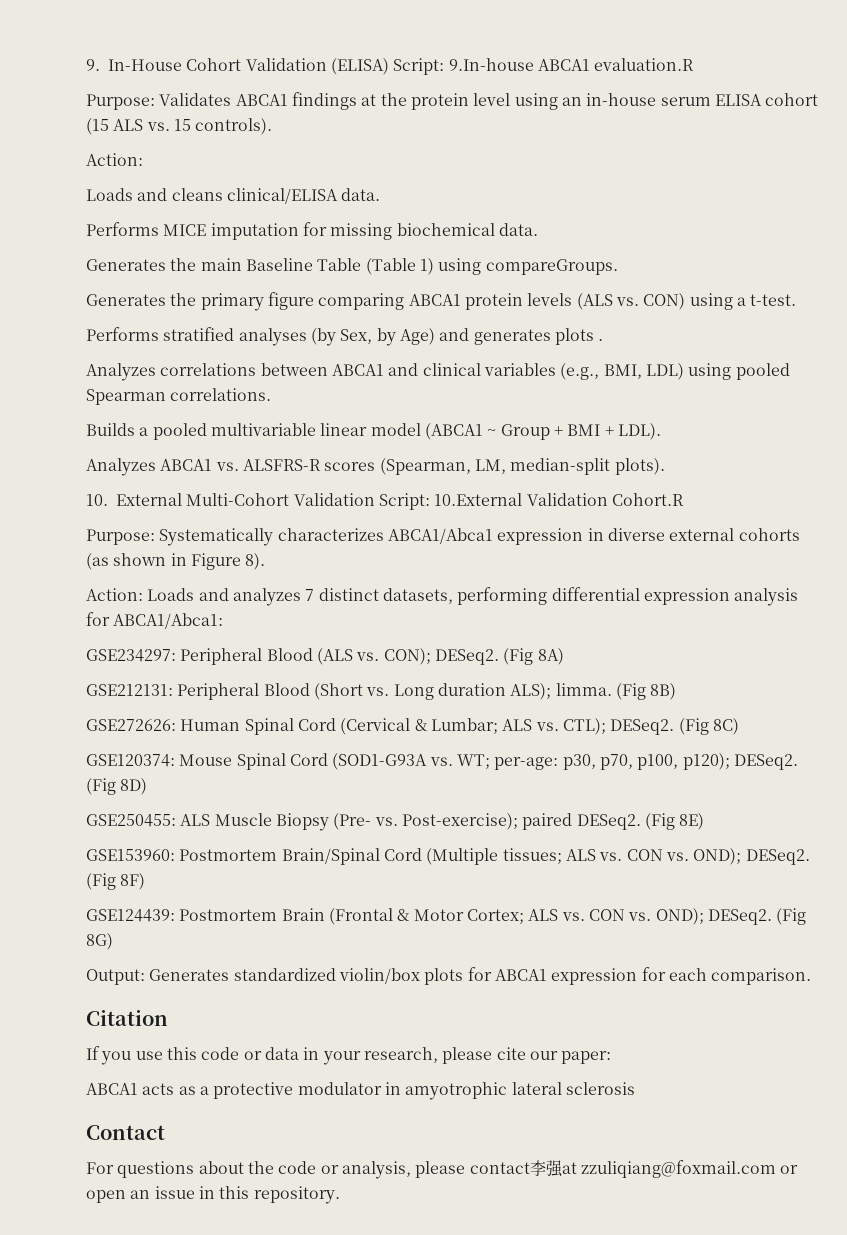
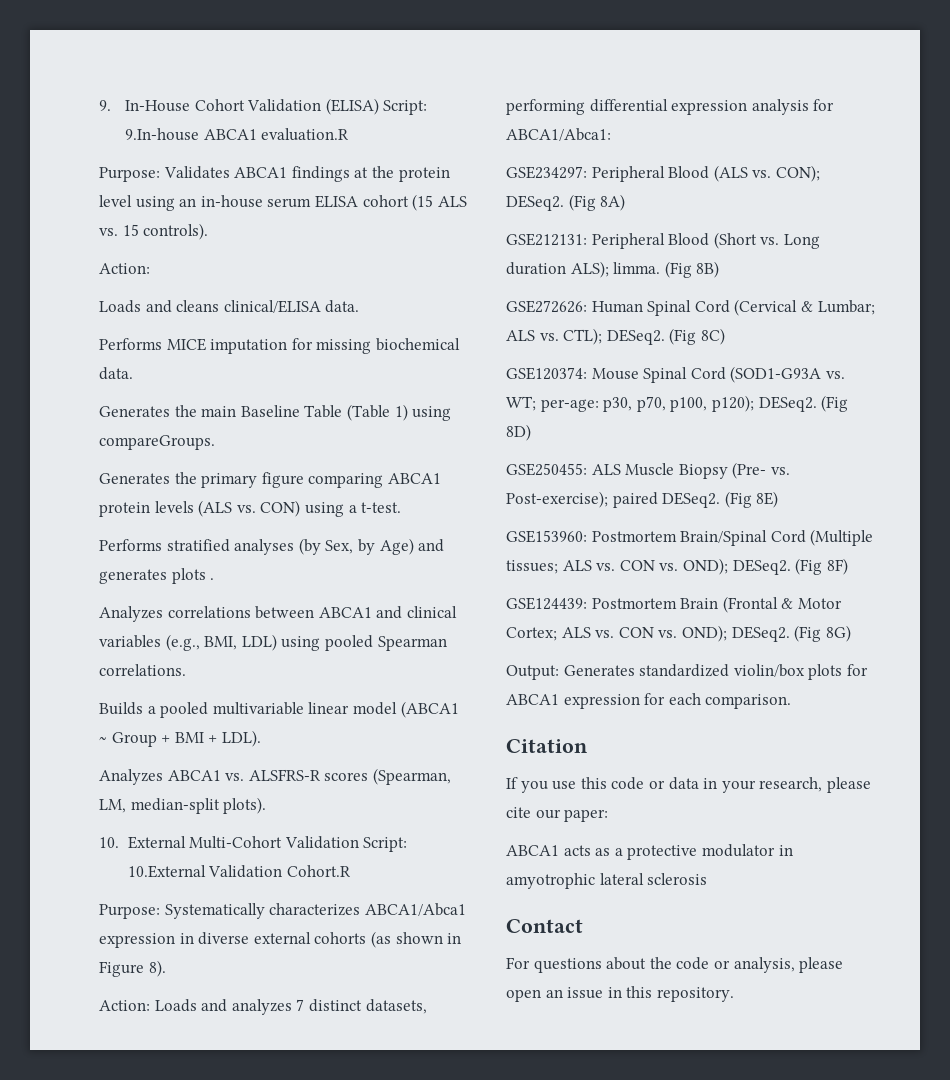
- For questions about the code or analysis, please contact李强at zzuliqiang@foxmail.com or open an issue in this repository.
+ For questions about the code or analysis, please open an issue in this repository.

